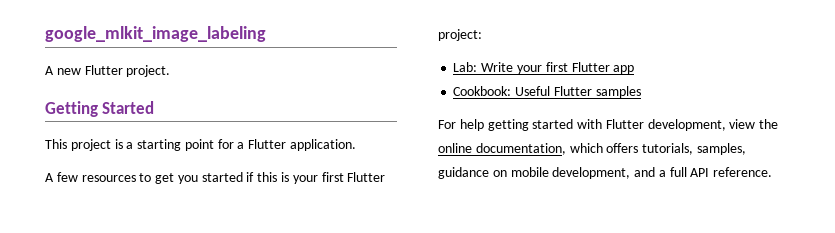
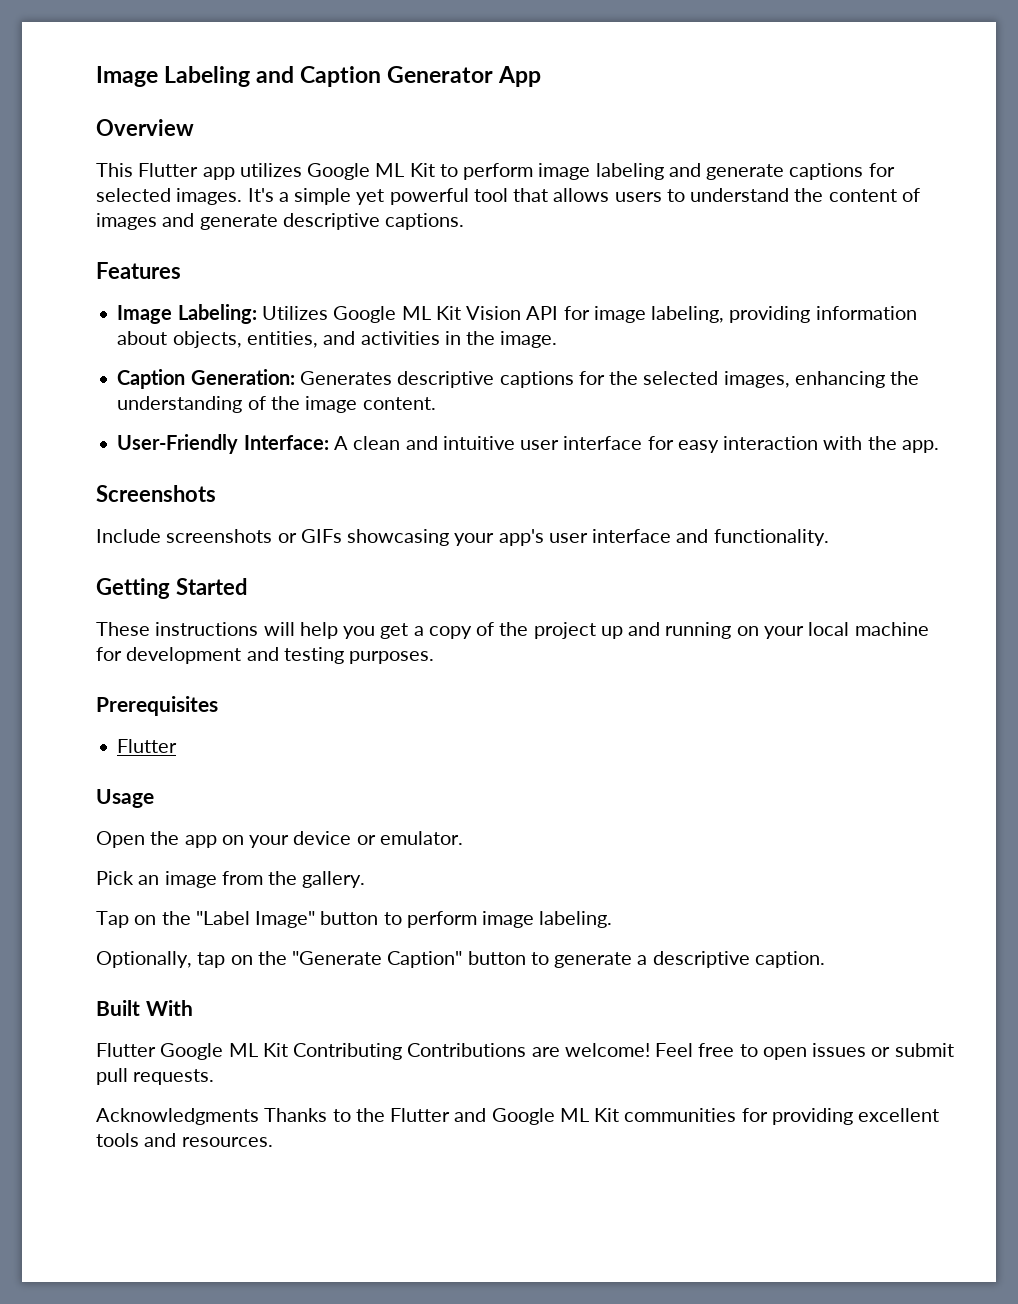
- google_mlkit_image_labeling
- A new Flutter project.
+ Image Labeling and Caption Generator App
+ Overview
+ This Flutter app utilizes Google ML Kit to perform image labeling and generate captions for selected images. It's a simple yet powerful tool that allows users to understand the content of images and generate descriptive captions.
+ Features
+ Image Labeling: Utilizes Google ML Kit Vision API for image labeling, providing information about objects, entities, and activities in the image.
+ Caption Generation: Generates descriptive captions for the selected images, enhancing the understanding of the image content.
+ User-Friendly Interface: A clean and intuitive user interface for easy interaction with the app.
+ Screenshots
+ Include screenshots or GIFs showcasing your app's user interface and functionality.
  Getting Started
- This project is a starting point for a Flutter application.
- A few resources to get you started if this is your first Flutter project:
- Lab: Write your first Flutter app
- Cookbook: Useful Flutter samples
- For help getting started with Flutter development, view the online documentation, which offers tutorials, samples, guidance on mobile development, and a full API reference.
+ These instructions will help you get a copy of the project up and running on your local machine for development and testing purposes.
+ Prerequisites
+ Flutter
+ Usage
+ Open the app on your device or emulator.
+ Pick an image from the gallery.
+ Tap on the "Label Image" button to perform image labeling.
+ Optionally, tap on the "Generate Caption" button to generate a descriptive caption.
+ Built With
+ Flutter Google ML Kit Contributing Contributions are welcome! Feel free to open issues or submit pull requests.
+ Acknowledgments Thanks to the Flutter and Google ML Kit communities for providing excellent tools and resources.

